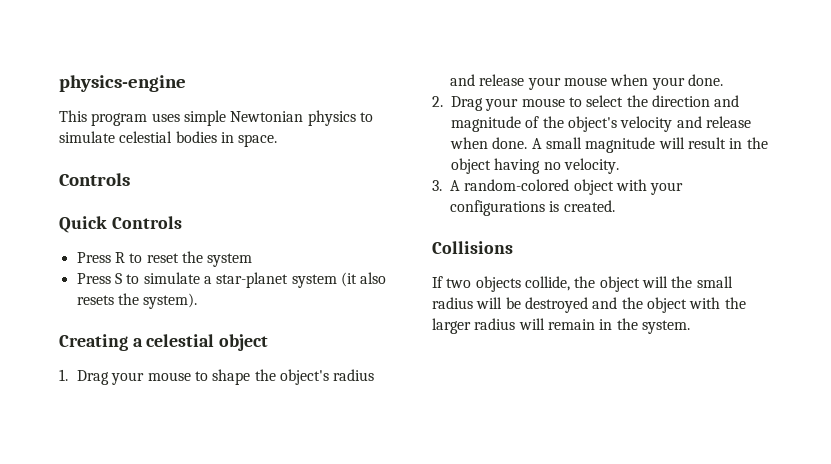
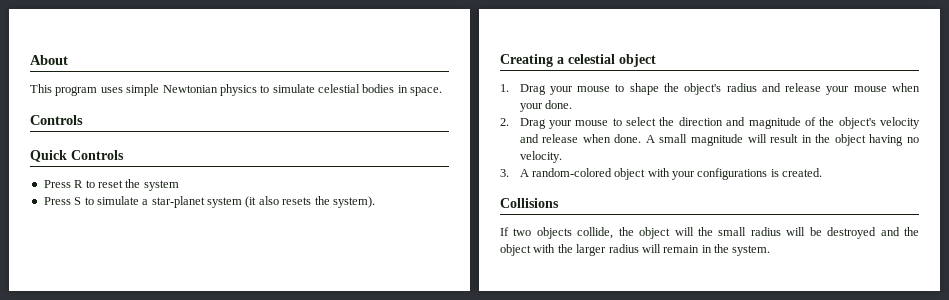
- physics-engine
+ About

